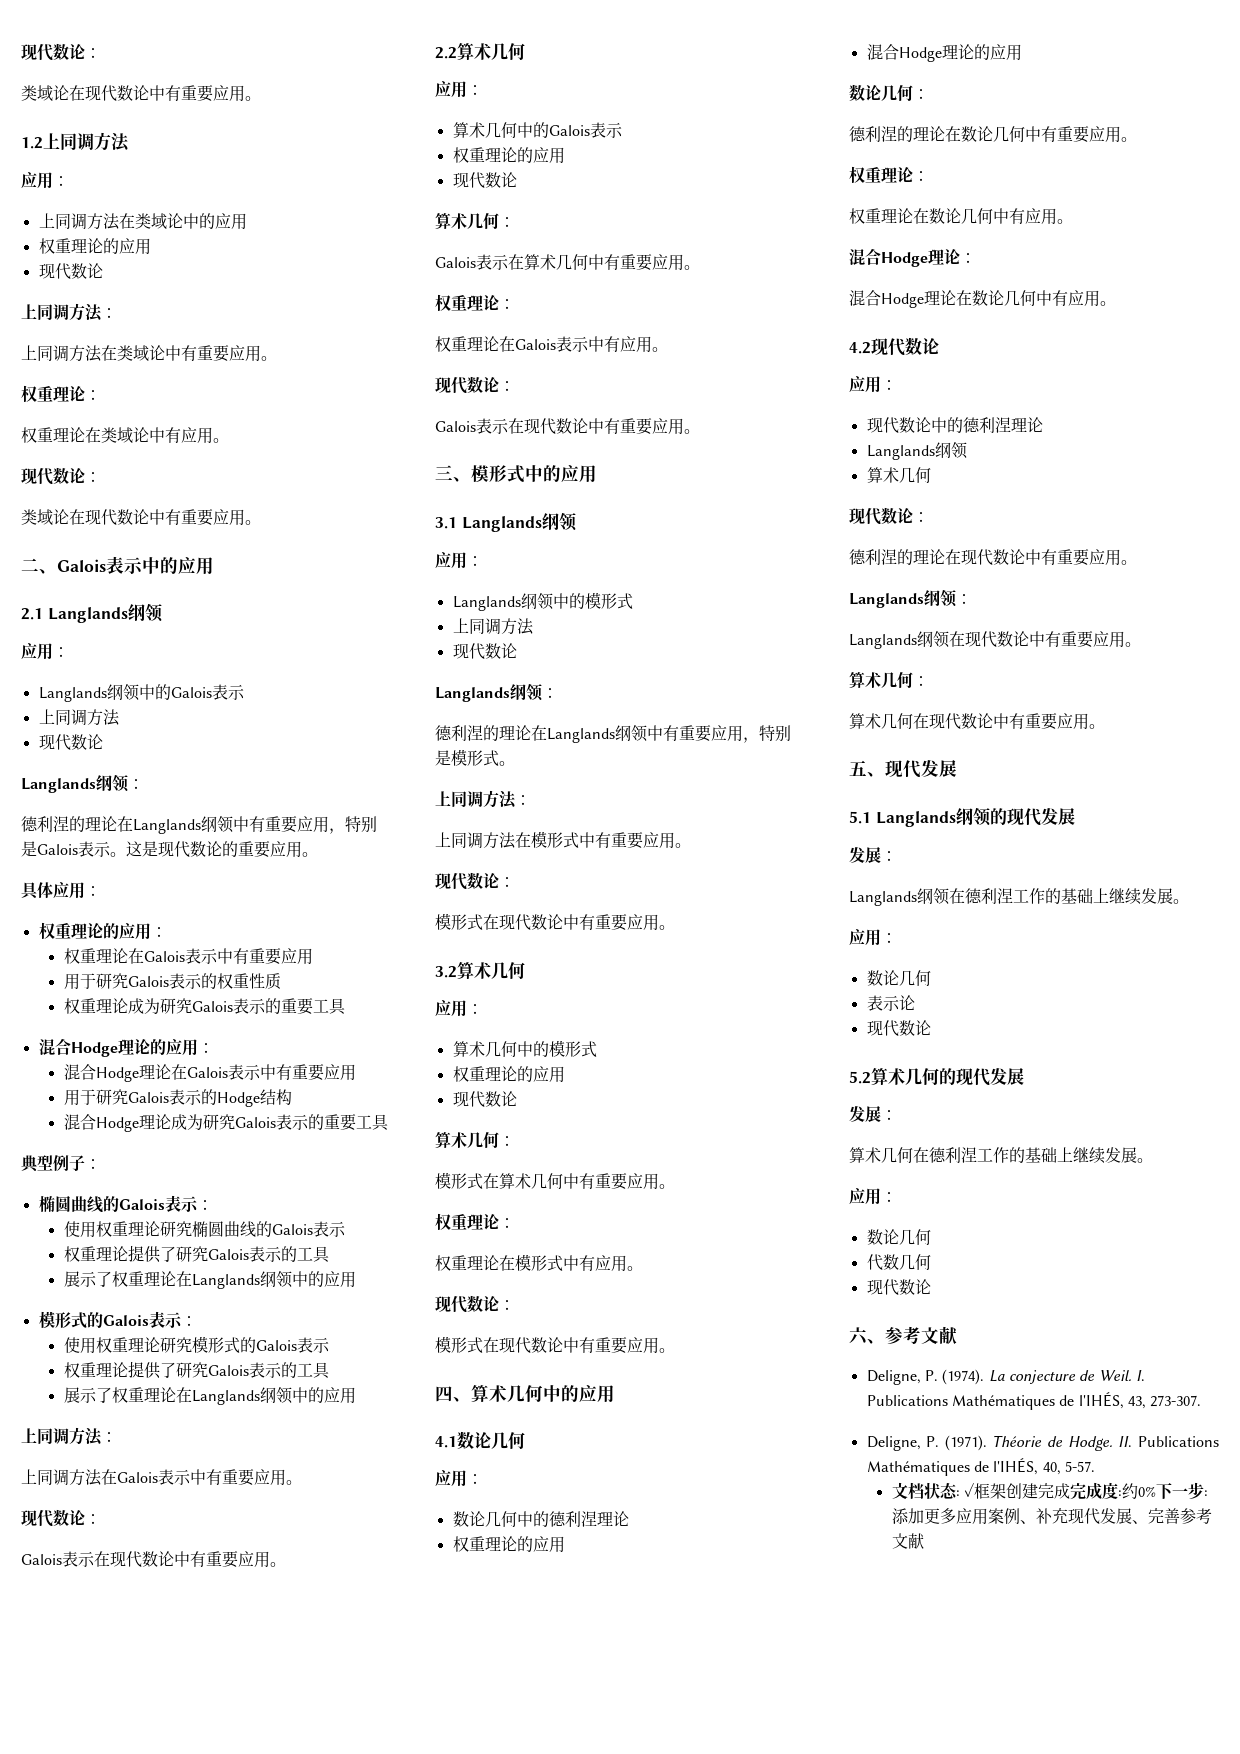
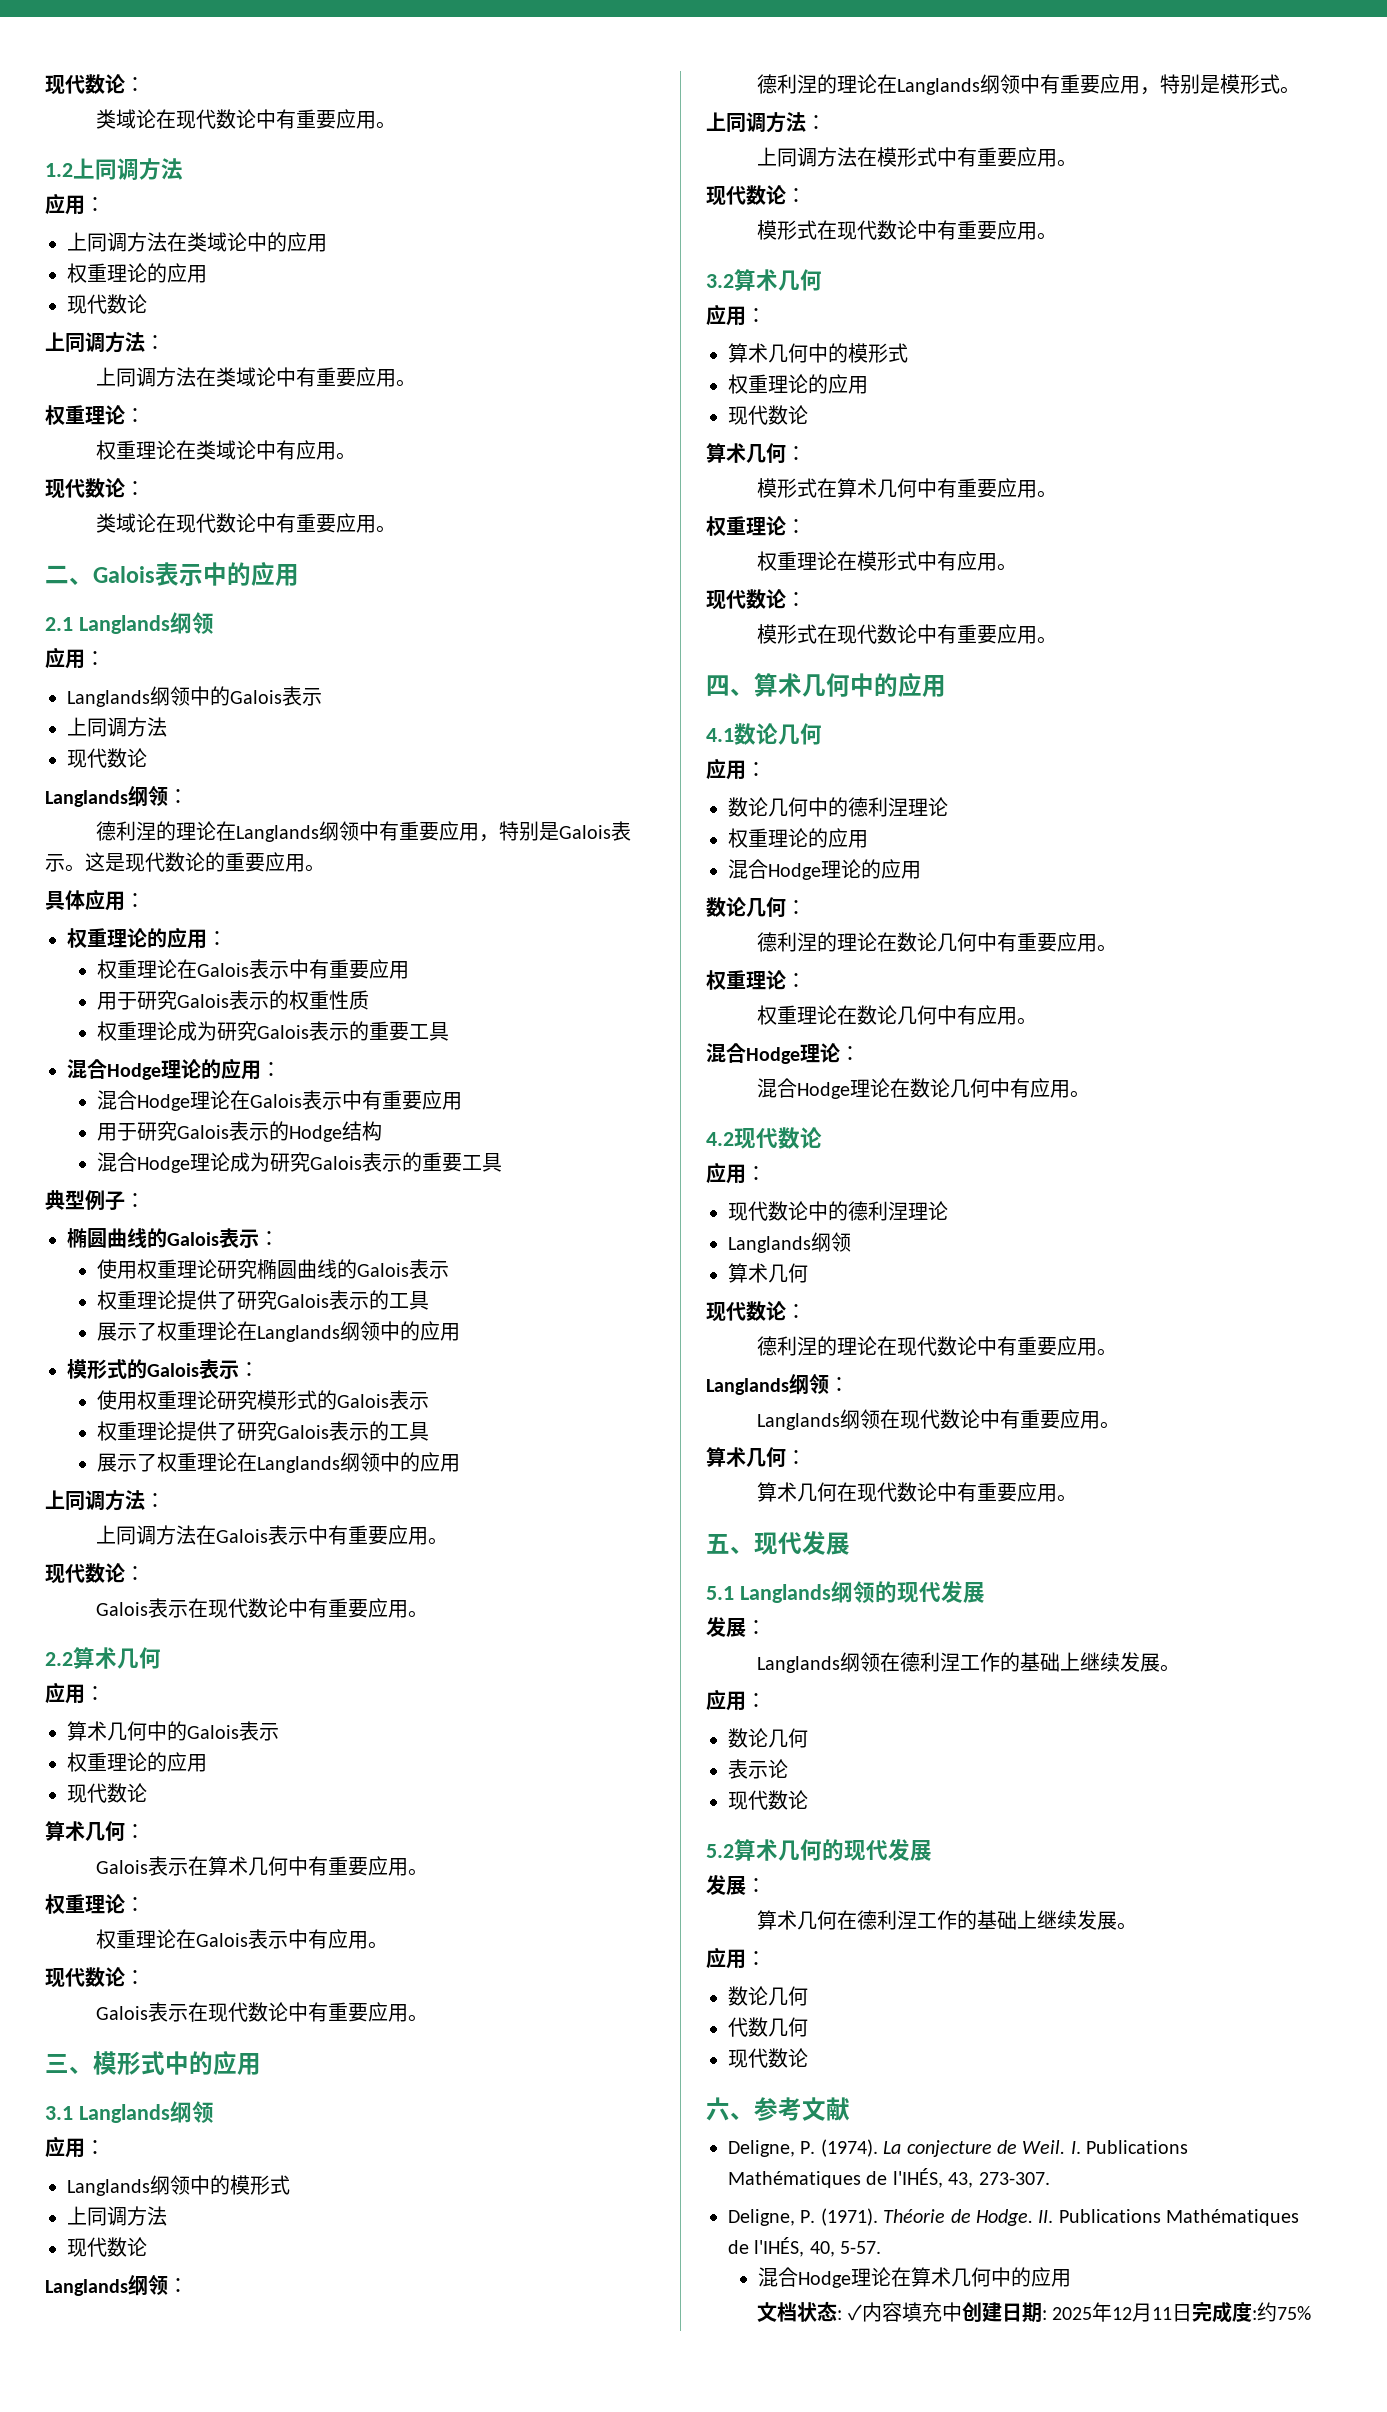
- 文档状态: ✓框架创建完成完成度:约0%下一步:添加更多应用案例、补充现代发展、完善参考文献
+ 混合Hodge理论在算术几何中的应用
+ 文档状态: ✓内容填充中创建日期: 2025年12月11日完成度:约75%

